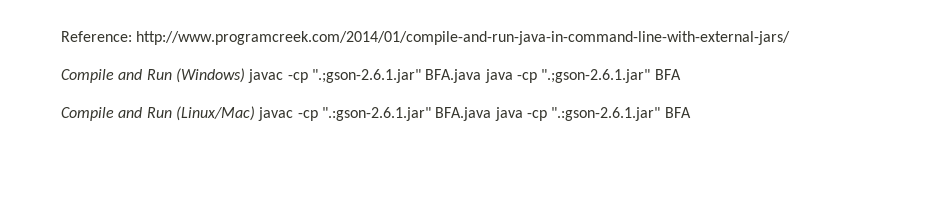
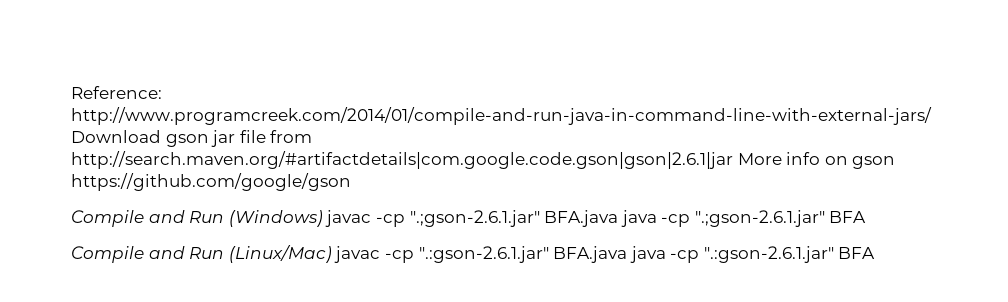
- Reference: http://www.programcreek.com/2014/01/compile-and-run-java-in-command-line-with-external-jars/
+ Reference: http://www.programcreek.com/2014/01/compile-and-run-java-in-command-line-with-external-jars/ Download gson jar file from http://search.maven.org/#artifactdetails|com.google.code.gson|gson|2.6.1|jar More info on gson https://github.com/google/gson

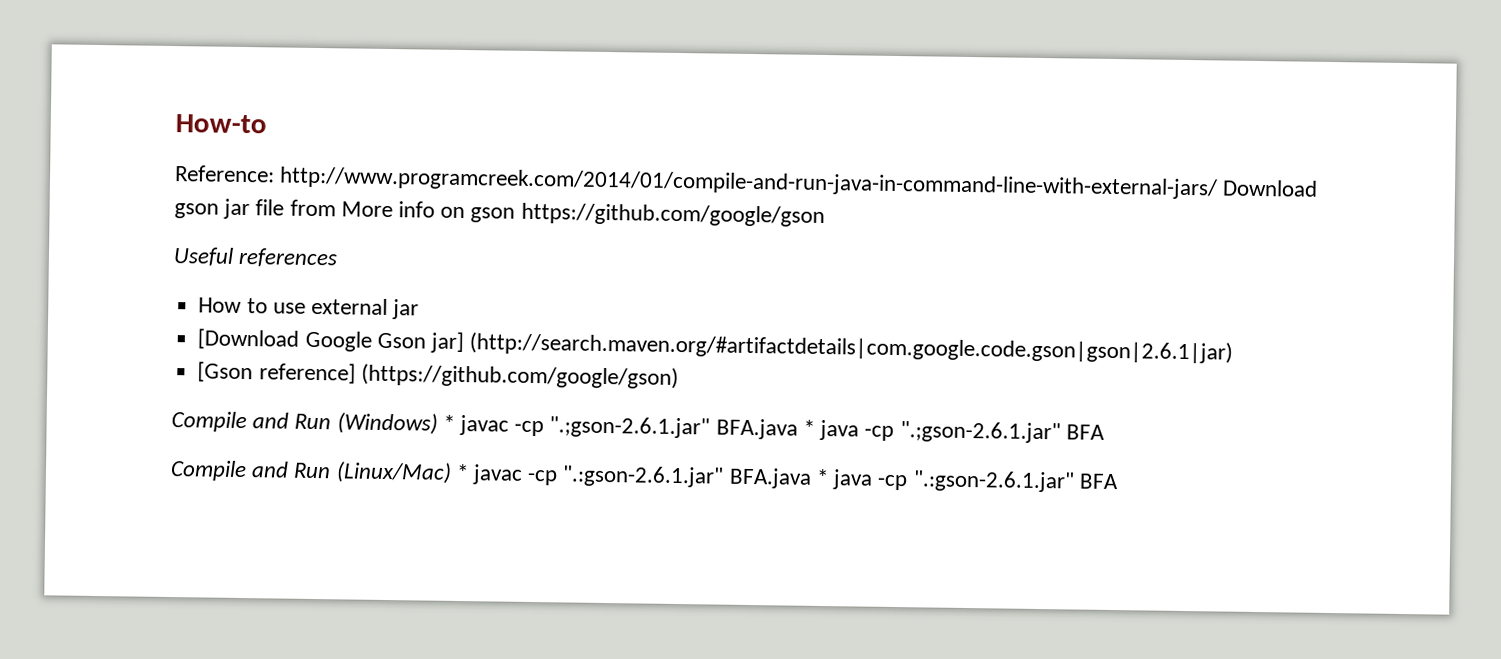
+ How-to
- Reference: http://www.programcreek.com/2014/01/compile-and-run-java-in-command-line-with-external-jars/ Download gson jar file from http://search.maven.org/#artifactdetails|com.google.code.gson|gson|2.6.1|jar More info on gson https://github.com/google/gson
+ Reference: http://www.programcreek.com/2014/01/compile-and-run-java-in-command-line-with-external-jars/ Download gson jar file from More info on gson https://github.com/google/gson
+ Useful references
+ How to use external jar
+ [Download Google Gson jar] (http://search.maven.org/#artifactdetails|com.google.code.gson|gson|2.6.1|jar)
+ [Gson reference] (https://github.com/google/gson)
- Compile and Run (Windows) javac -cp ".;gson-2.6.1.jar" BFA.java java -cp ".;gson-2.6.1.jar" BFA
+ Compile and Run (Windows) * javac -cp ".;gson-2.6.1.jar" BFA.java * java -cp ".;gson-2.6.1.jar" BFA
- Compile and Run (Linux/Mac) javac -cp ".:gson-2.6.1.jar" BFA.java java -cp ".:gson-2.6.1.jar" BFA
+ Compile and Run (Linux/Mac) * javac -cp ".:gson-2.6.1.jar" BFA.java * java -cp ".:gson-2.6.1.jar" BFA

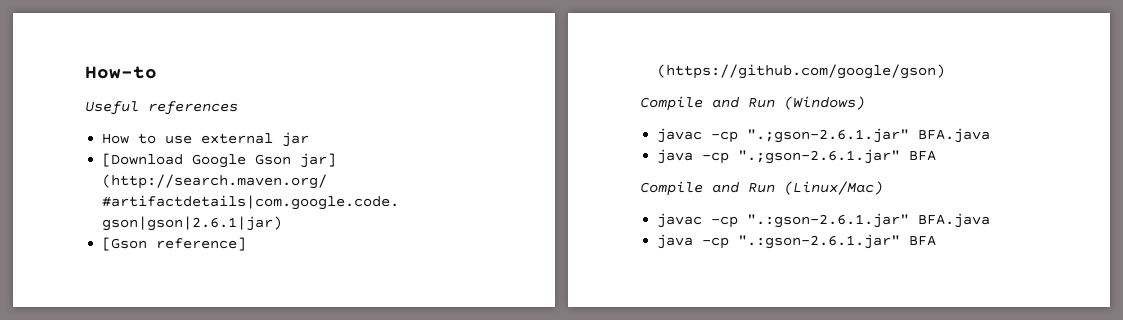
- Reference: http://www.programcreek.com/2014/01/compile-and-run-java-in-command-line-with-external-jars/ Download gson jar file from More info on gson https://github.com/google/gson
- Compile and Run (Windows) * javac -cp ".;gson-2.6.1.jar" BFA.java * java -cp ".;gson-2.6.1.jar" BFA
+ Compile and Run (Windows)
+ javac -cp ".;gson-2.6.1.jar" BFA.java
+ java -cp ".;gson-2.6.1.jar" BFA
- Compile and Run (Linux/Mac) * javac -cp ".:gson-2.6.1.jar" BFA.java * java -cp ".:gson-2.6.1.jar" BFA
+ Compile and Run (Linux/Mac)
+ javac -cp ".:gson-2.6.1.jar" BFA.java
+ java -cp ".:gson-2.6.1.jar" BFA

